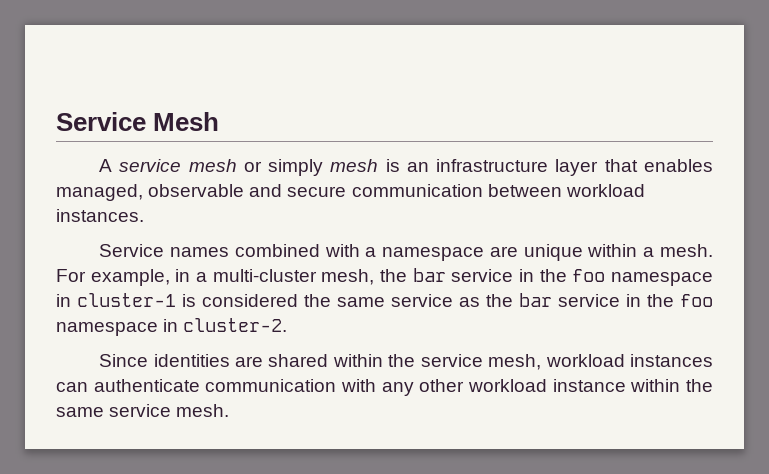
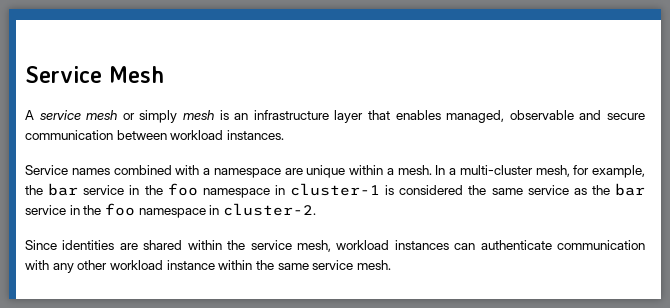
- For example, in a multi-cluster mesh, the bar service in the foo namespace in cluster-1 is considered the same service as the bar service in the foo namespace in cluster-2.
+ In a multi-cluster mesh, for example, the bar service in the foo namespace in cluster-1 is considered the same service as the bar service in the foo namespace in cluster-2.

